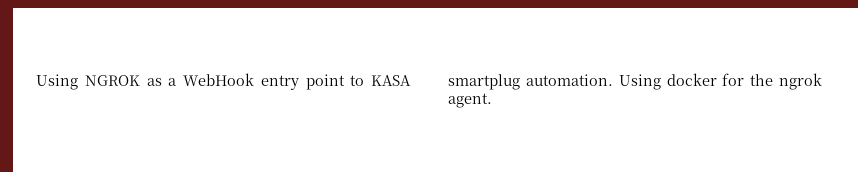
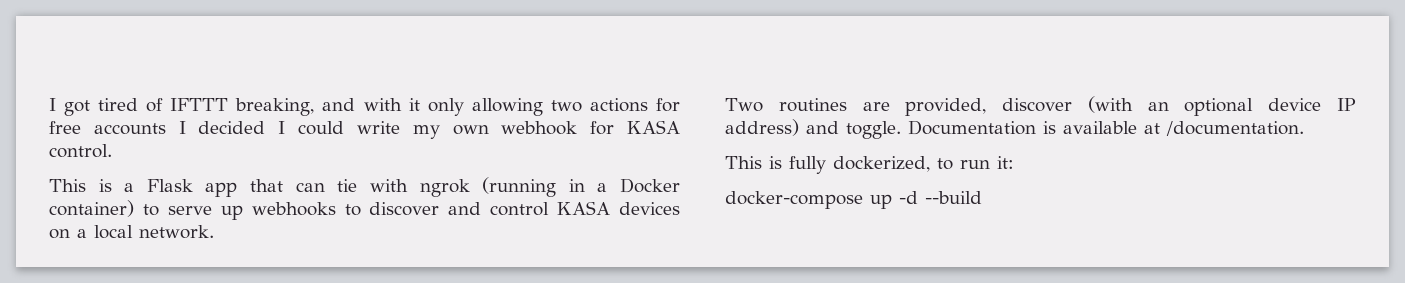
- Using NGROK as a WebHook entry point to KASA smartplug automation. Using docker for the ngrok agent.
+ I got tired of IFTTT breaking, and with it only allowing two actions for free accounts I decided I could write my own webhook for KASA control.
+ This is a Flask app that can tie with ngrok (running in a Docker container) to serve up webhooks to discover and control KASA devices on a local network.
+ Two routines are provided, discover (with an optional device IP address) and toggle. Documentation is available at /documentation.
+ This is fully dockerized, to run it:
+ docker-compose up -d --build

